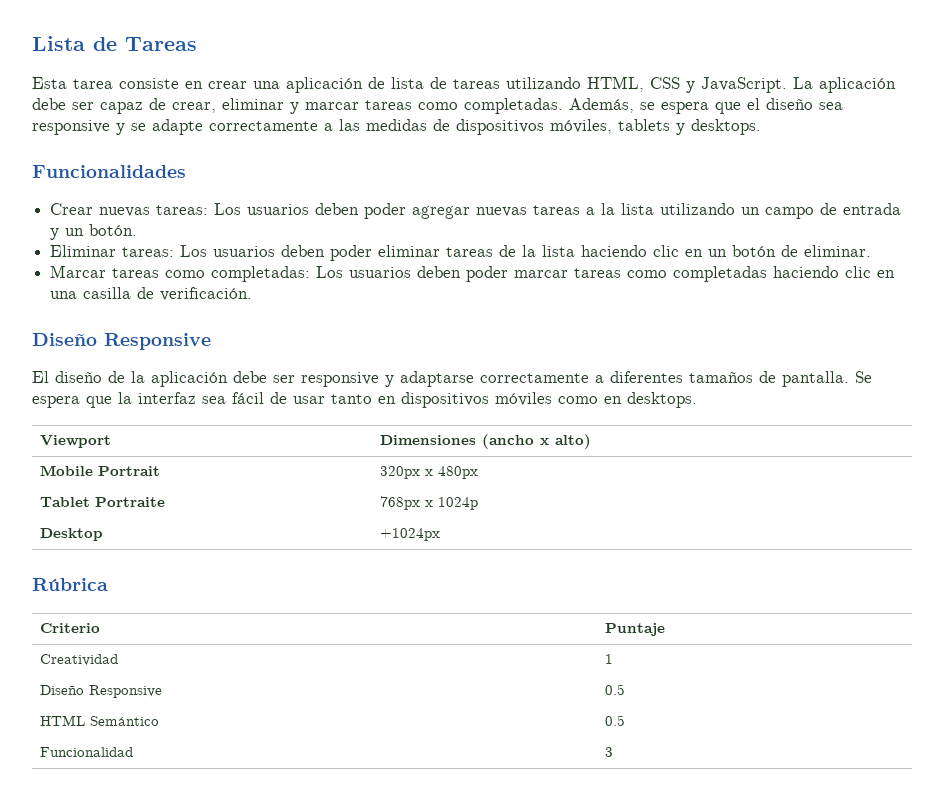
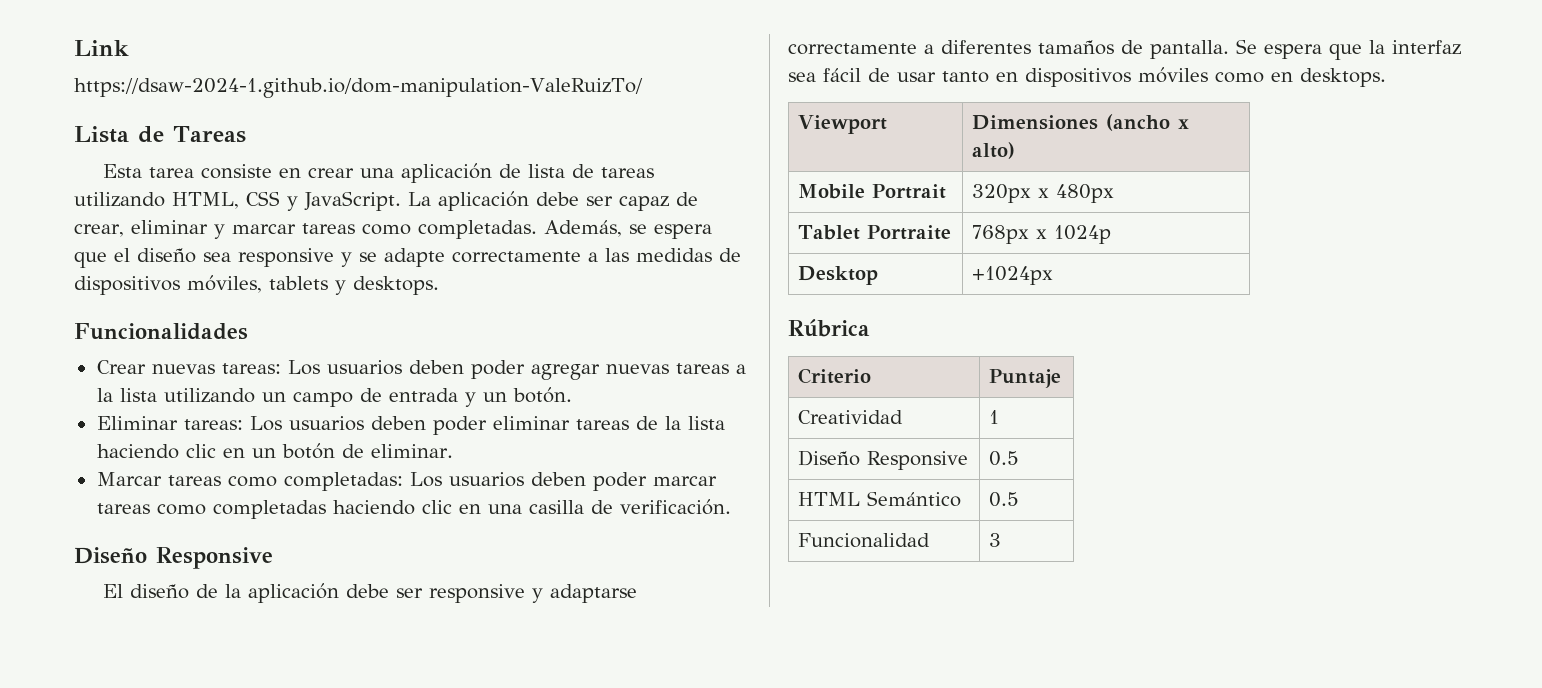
+ Link
+ https://dsaw-2024-1.github.io/dom-manipulation-ValeRuizTo/

